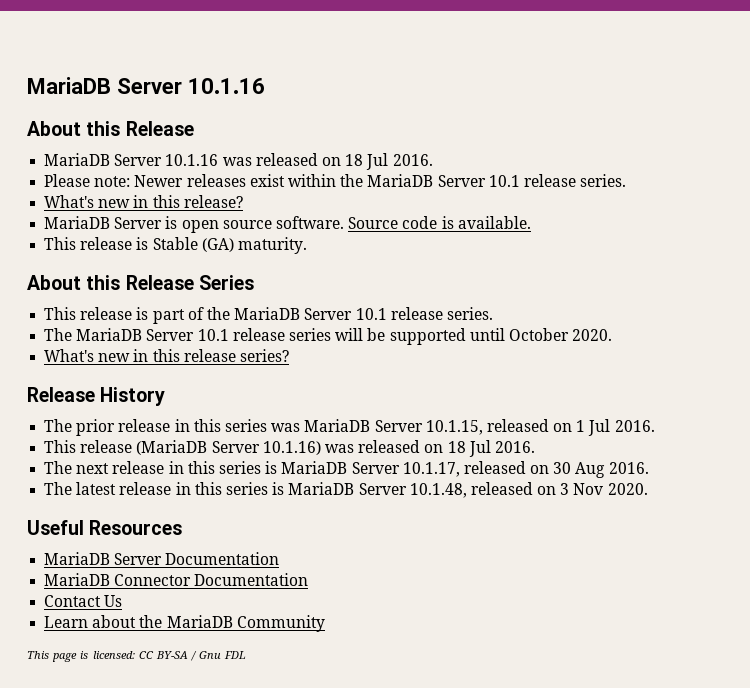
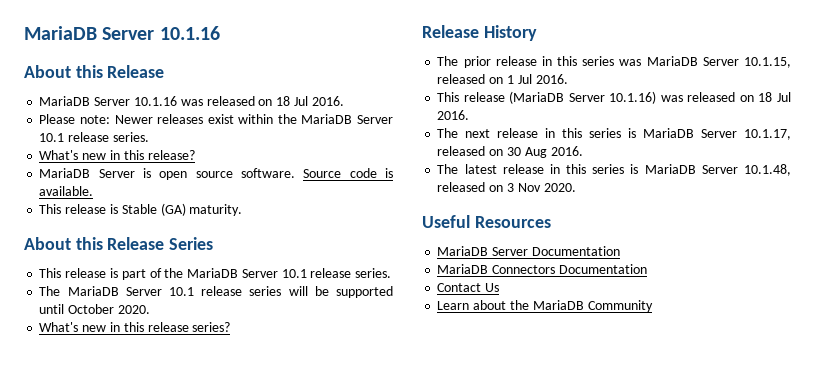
- MariaDB Connector Documentation
+ MariaDB Connectors Documentation
- This page is licensed: CC BY-SA / Gnu FDL

